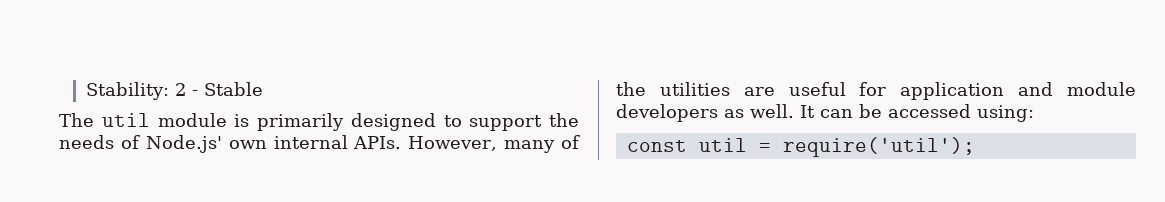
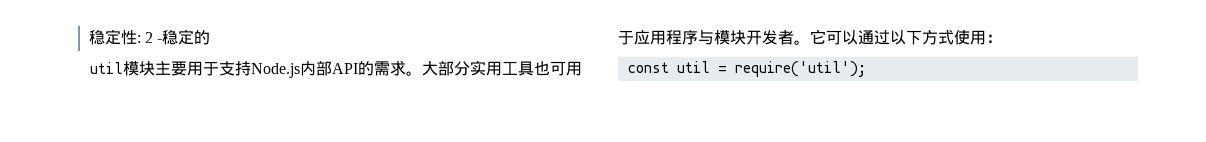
- Stability: 2 - Stable
- The util module is primarily designed to support the needs of Node.js' own internal APIs. However, many of the utilities are useful for application and module developers as well. It can be accessed using:
+ 稳定性: 2 -稳定的
+ util模块主要用于支持Node.js内部API的需求。大部分实用工具也可用于应用程序与模块开发者。它可以通过以下方式使用：

